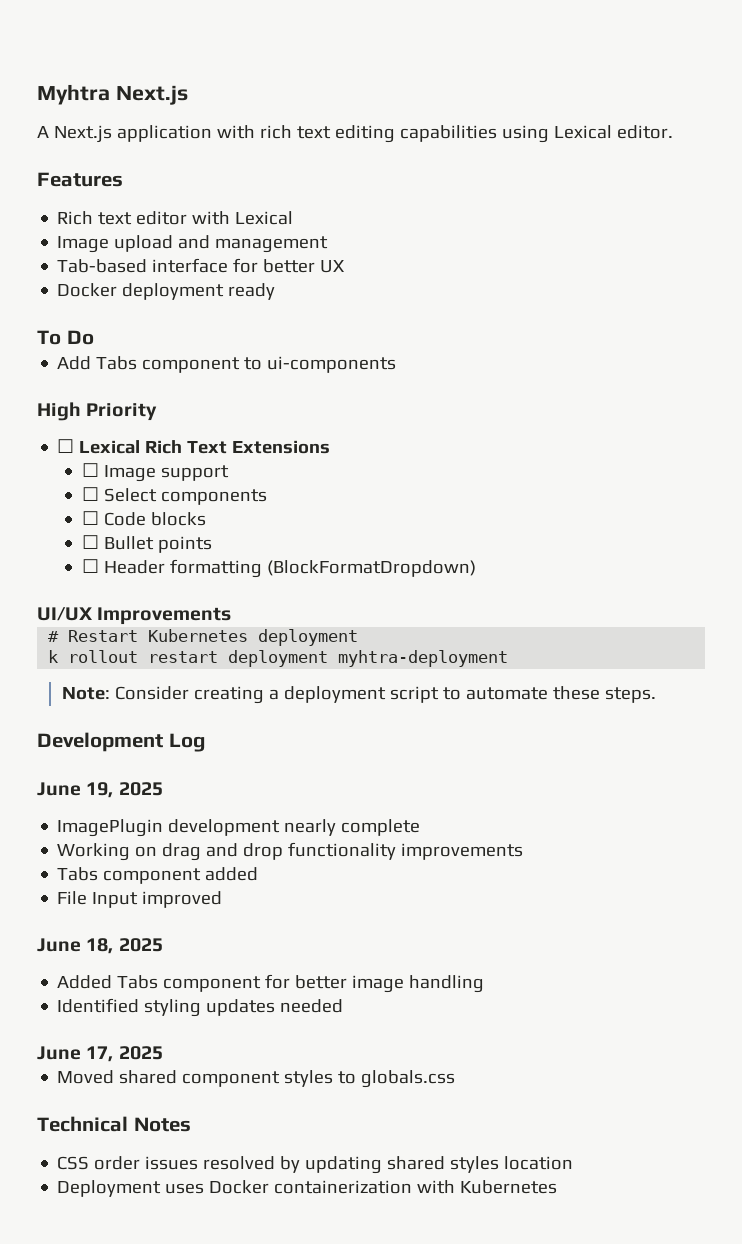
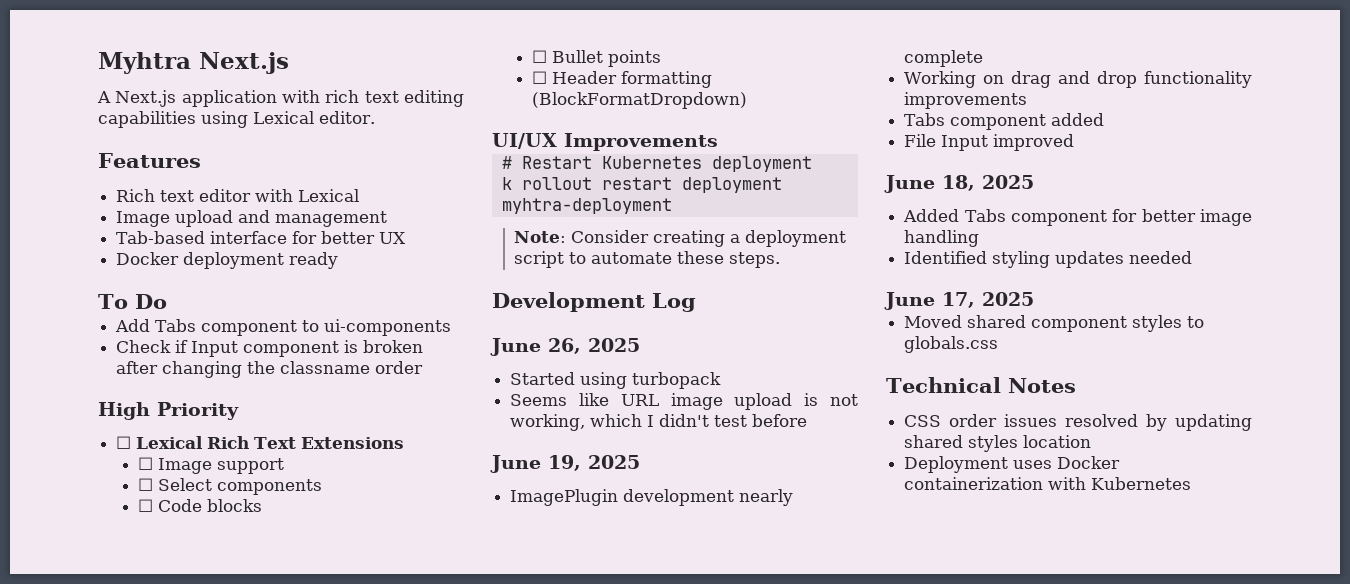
+ Check if Input component is broken after changing the classname order
+ June 26, 2025
+ Started using turbopack
+ Seems like URL image upload is not working, which I didn't test before

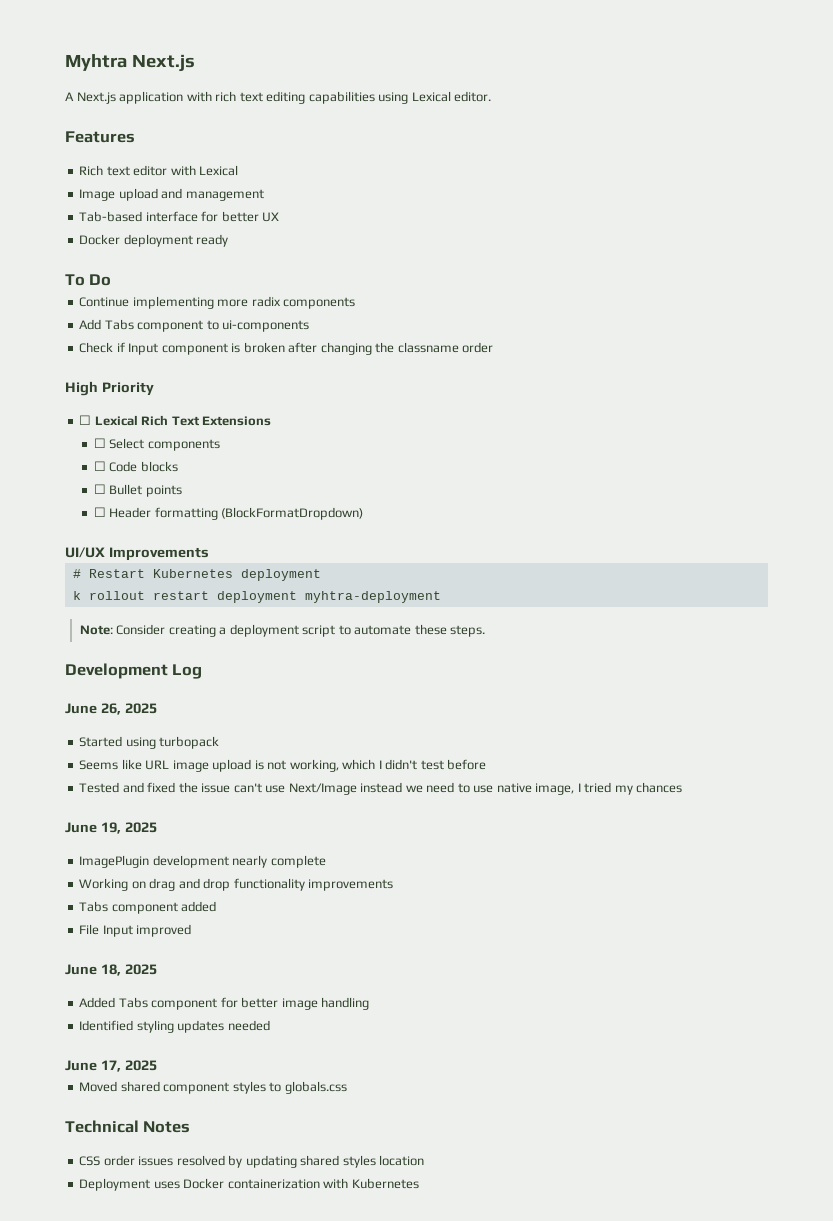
+ Continue implementing more radix components
- ☐ Image support
+ Tested and fixed the issue can't use Next/Image instead we need to use native image, I tried my chances

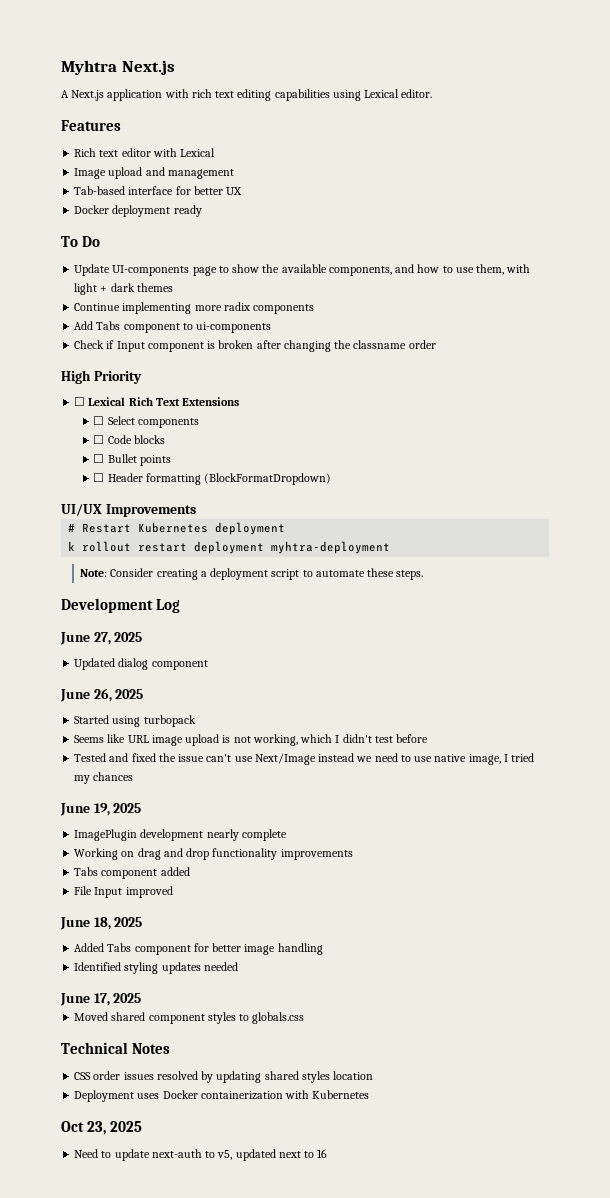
+ Update UI-components page to show the available components, and how to use them, with light + dark themes
+ June 27, 2025
+ Updated dialog component
+ Oct 23, 2025
+ Need to update next-auth to v5, updated next to 16

